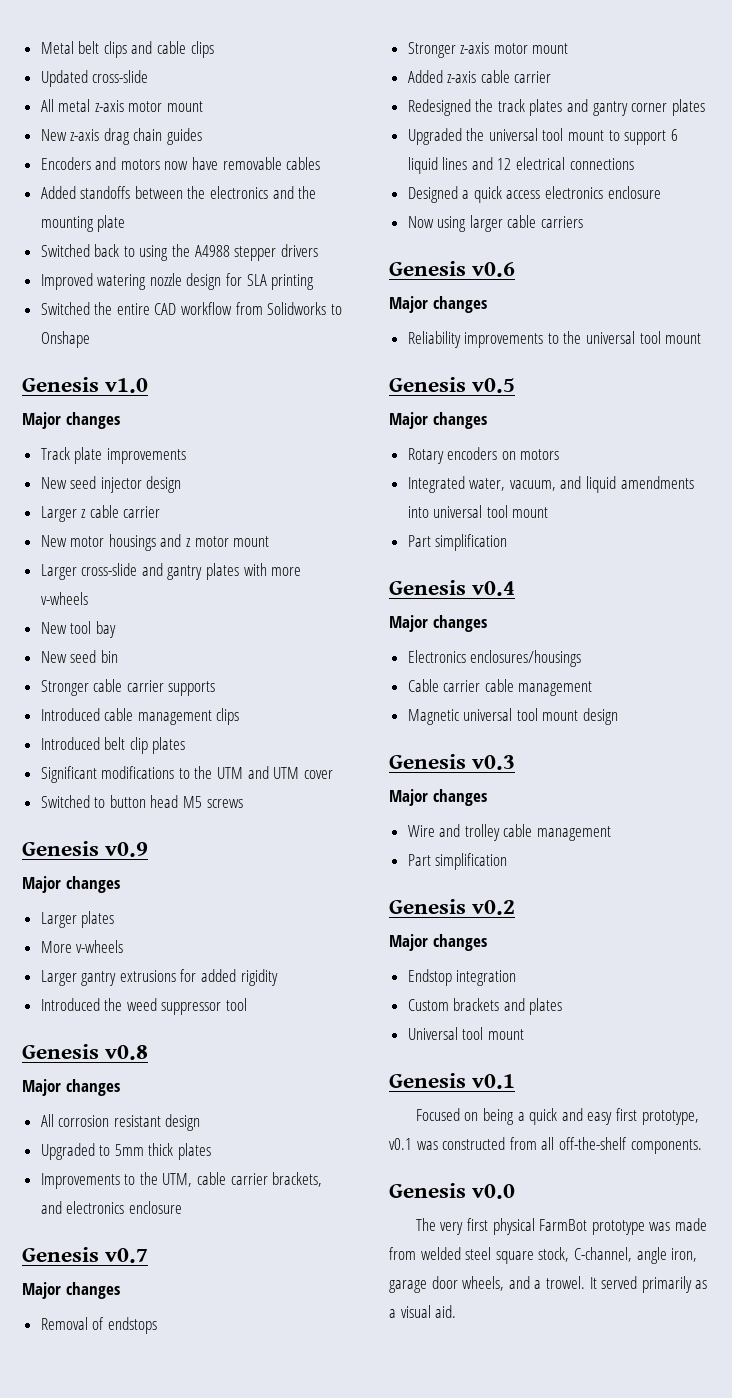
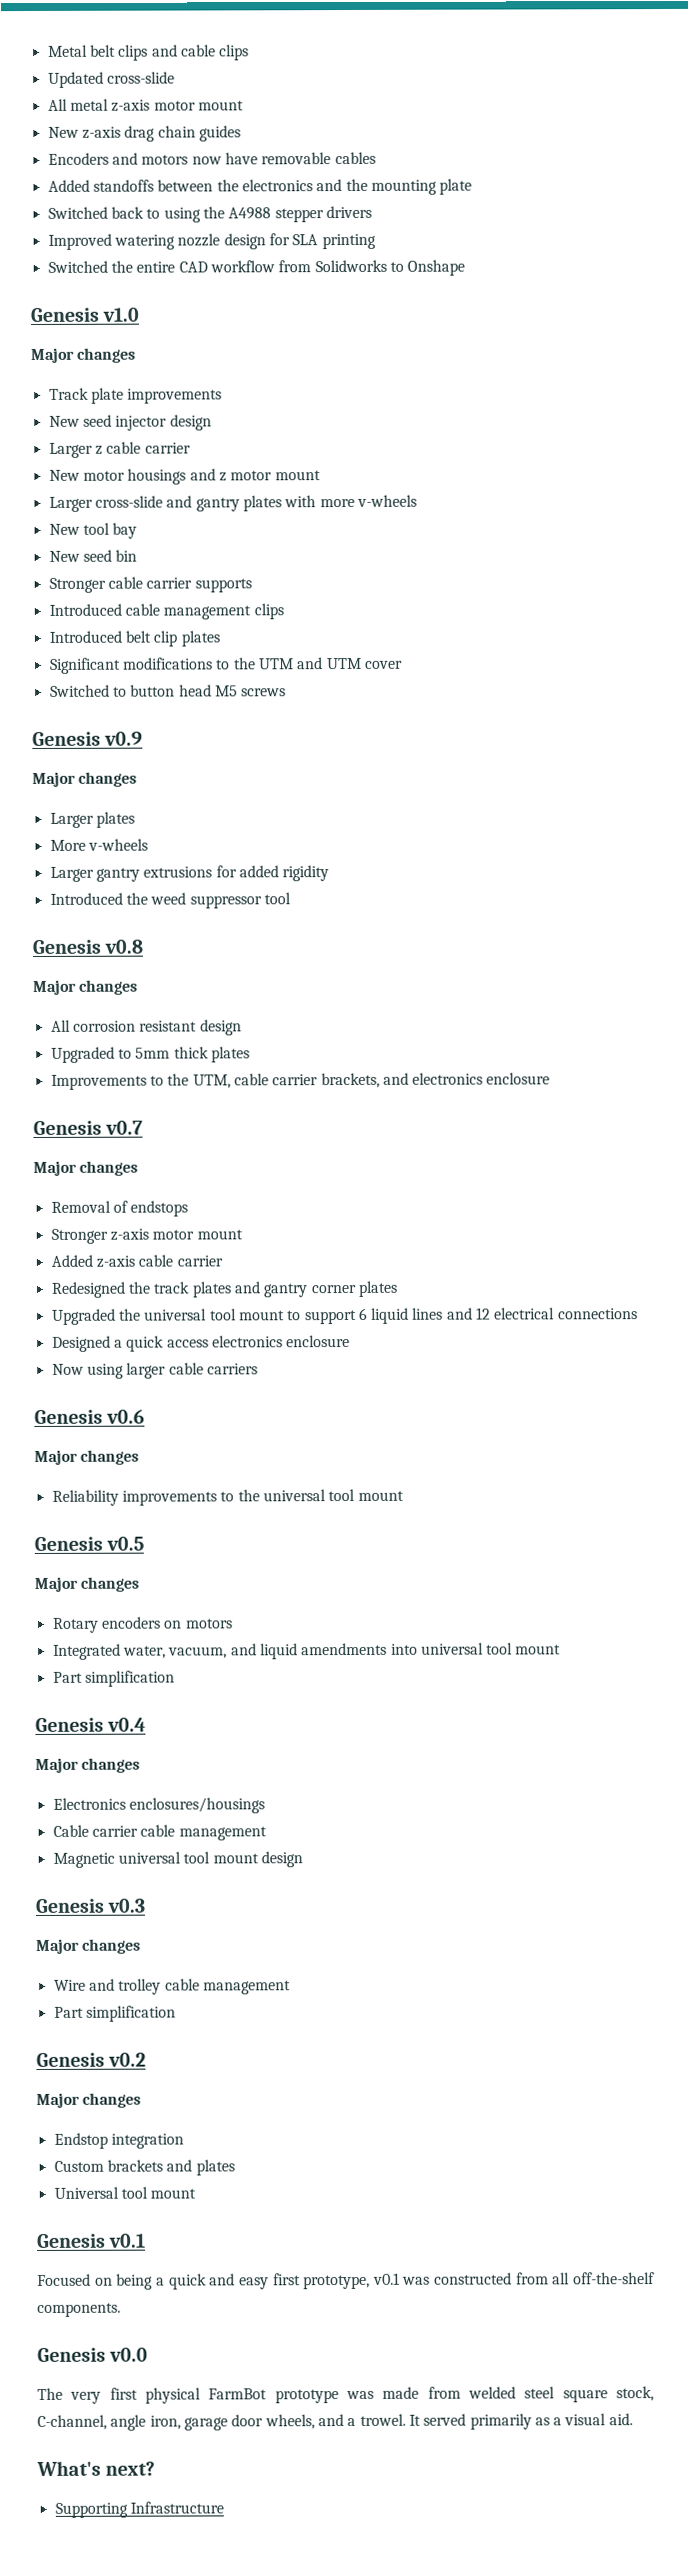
+ What's next?
+ Supporting Infrastructure

